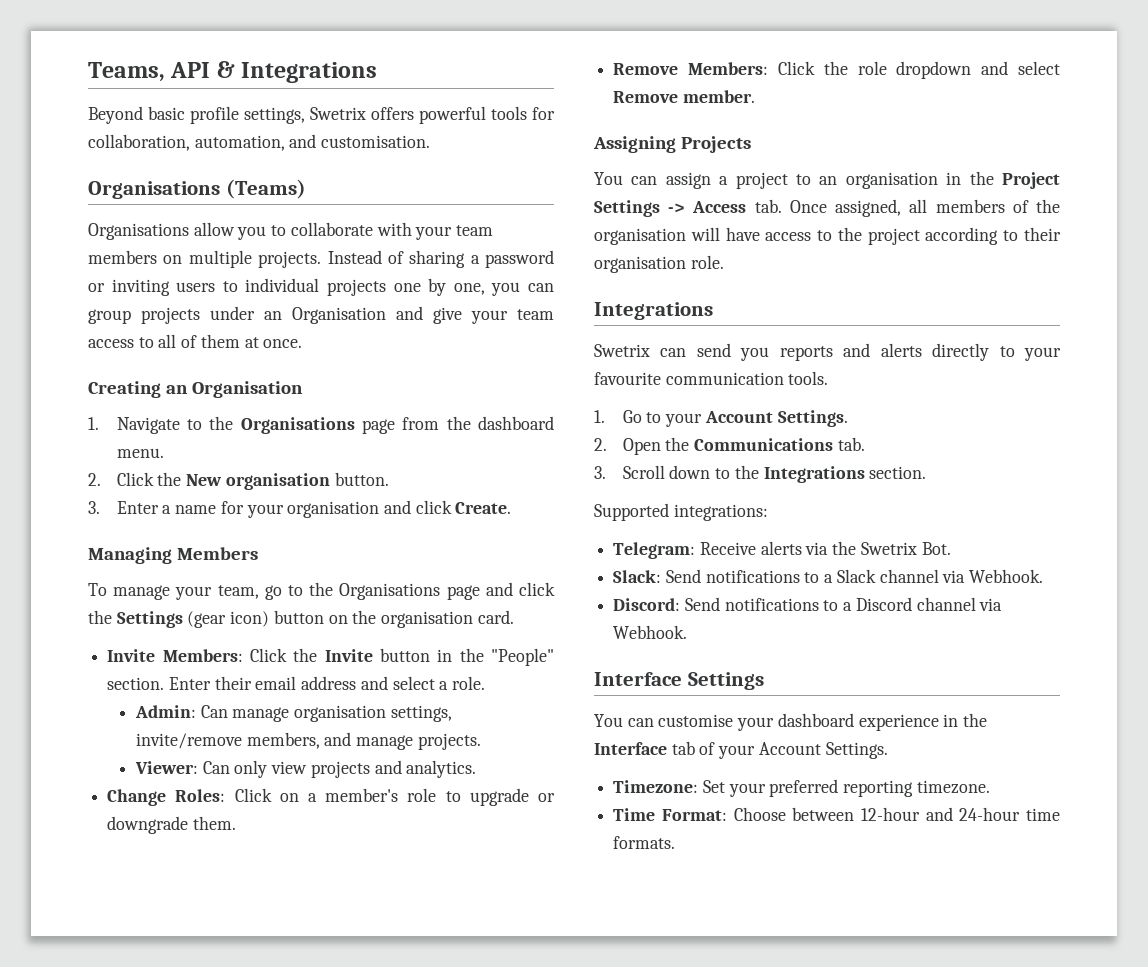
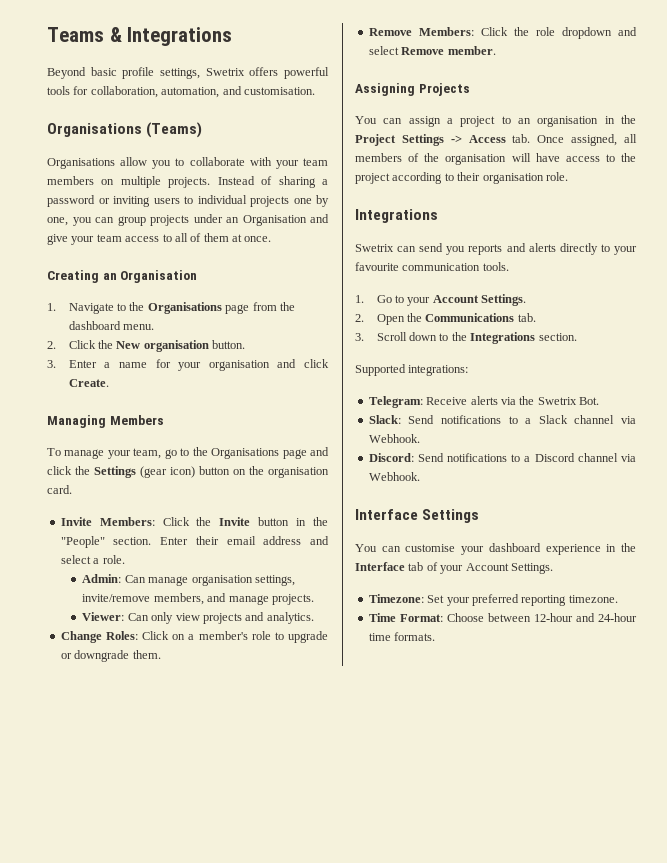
- Teams, API & Integrations
+ Teams & Integrations

